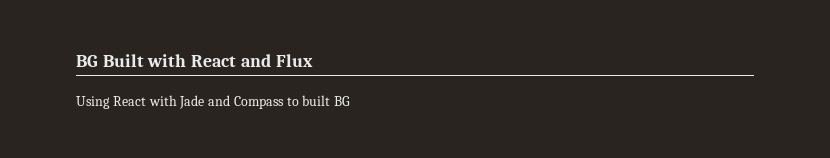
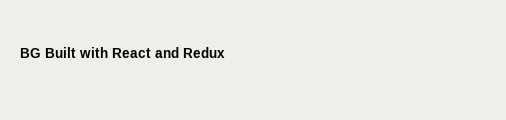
- BG Built with React and Flux
- Using React with Jade and Compass to built BG
+ BG Built with React and Redux

